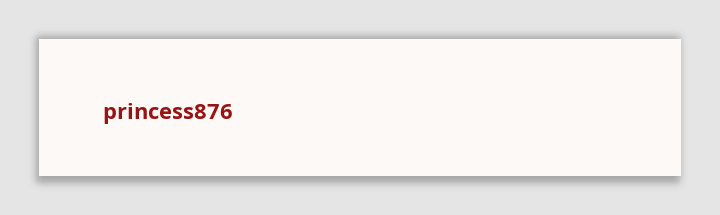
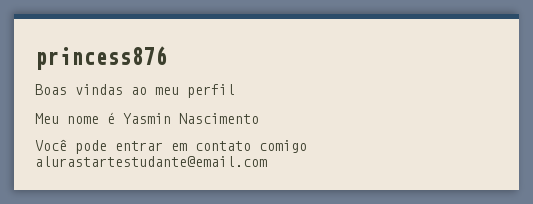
+ Boas vindas ao meu perfil
+ Meu nome é Yasmin Nascimento
+ Você pode entrar em contato comigo alurastartestudante@email.com

